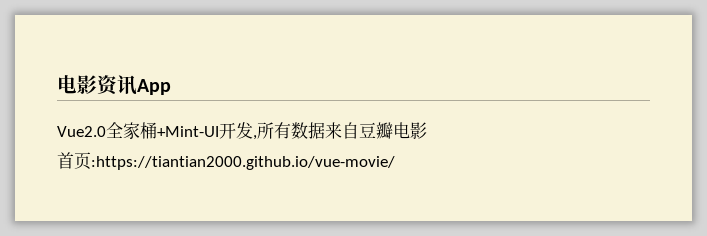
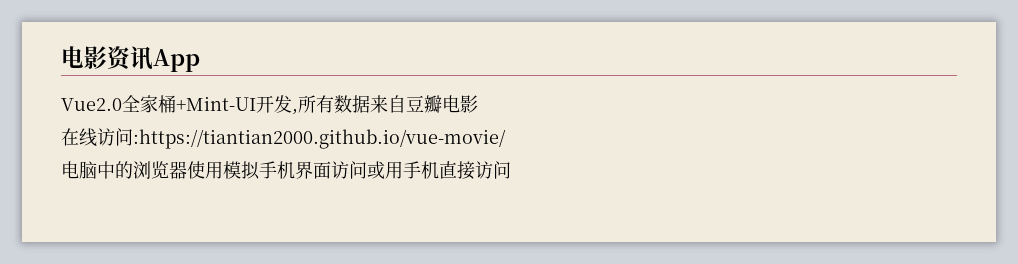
- 首页:https://tiantian2000.github.io/vue-movie/
+ 在线访问:https://tiantian2000.github.io/vue-movie/
+ 电脑中的浏览器使用模拟手机界面访问或用手机直接访问

